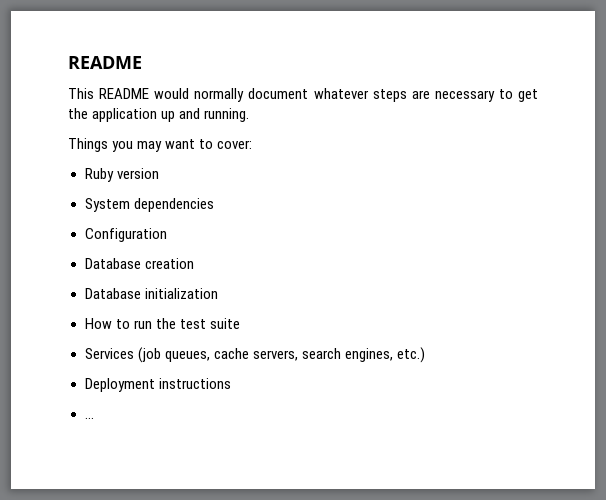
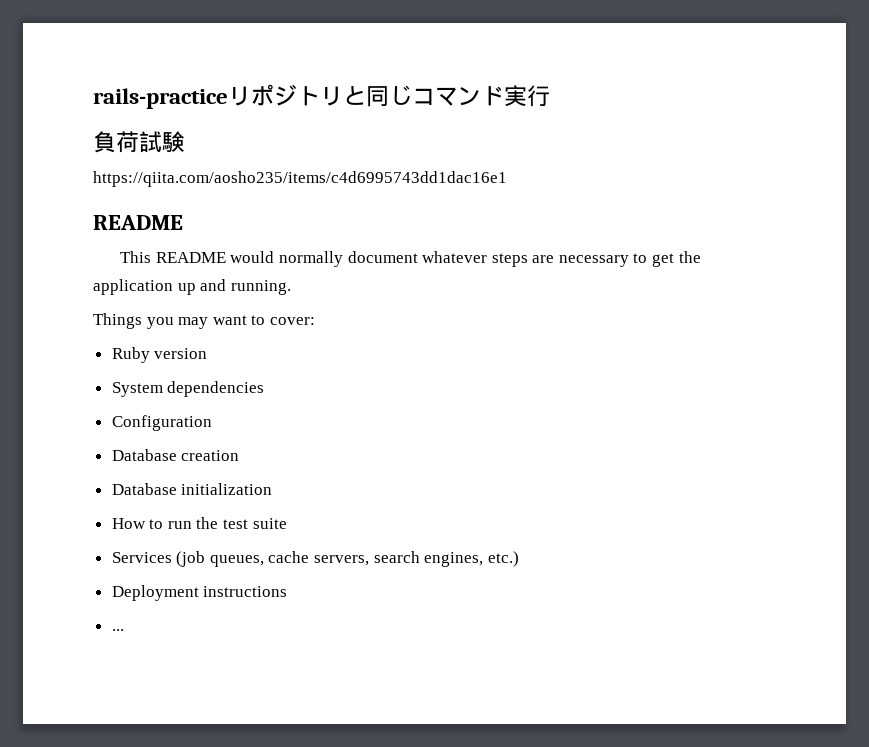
+ rails-practiceリポジトリと同じコマンド実行
+ 負荷試験
+ https://qiita.com/aosho235/items/c4d6995743dd1dac16e1

